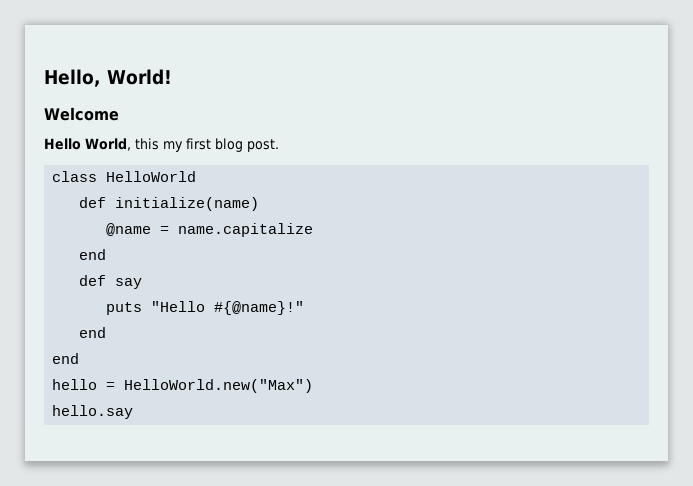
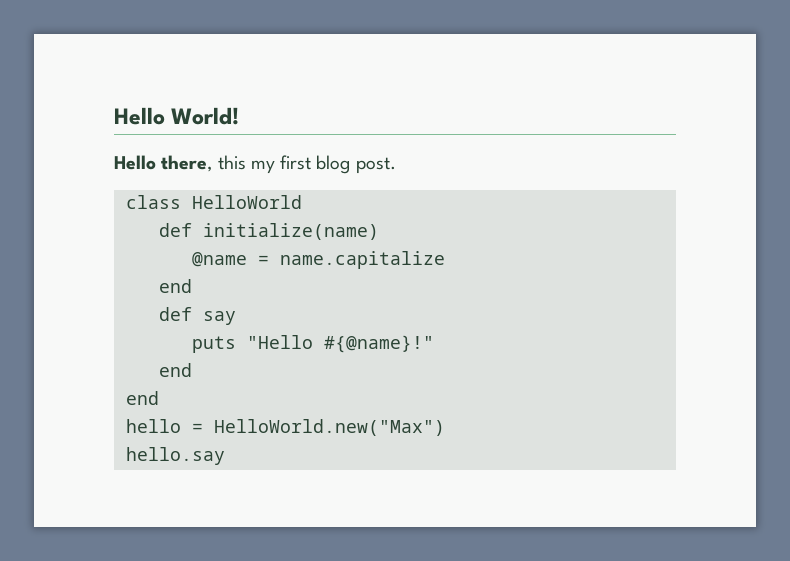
- Hello, World!
+ Hello World!
- Welcome
- Hello World, this my first blog post.
+ Hello there, this my first blog post.

